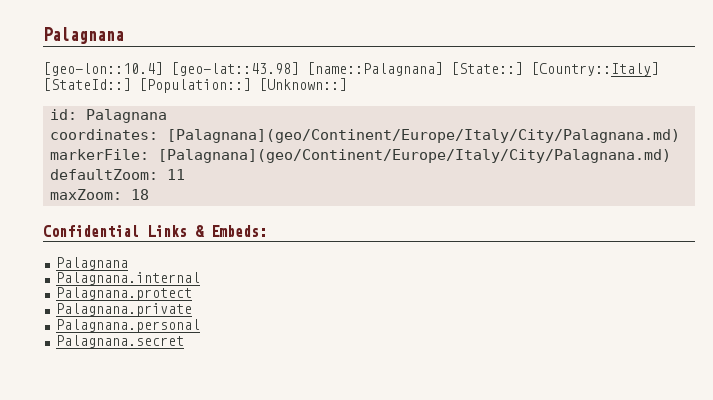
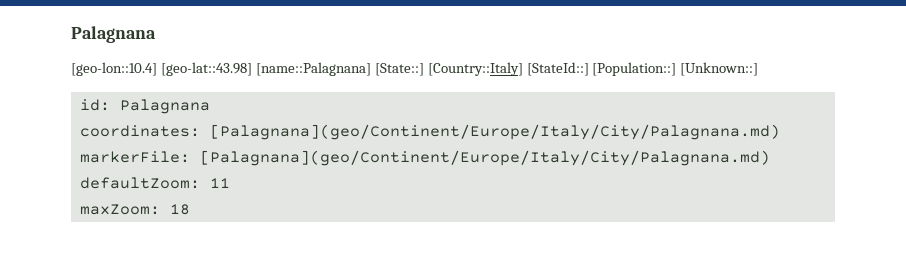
- Confidential Links & Embeds:
- Palagnana
- Palagnana.internal
- Palagnana.protect
- Palagnana.private
- Palagnana.personal
- Palagnana.secret

